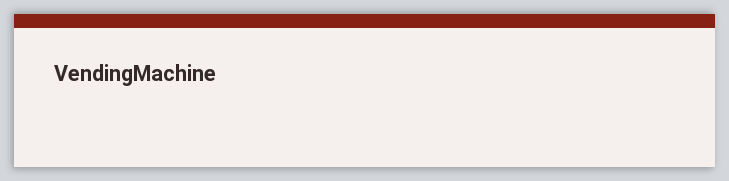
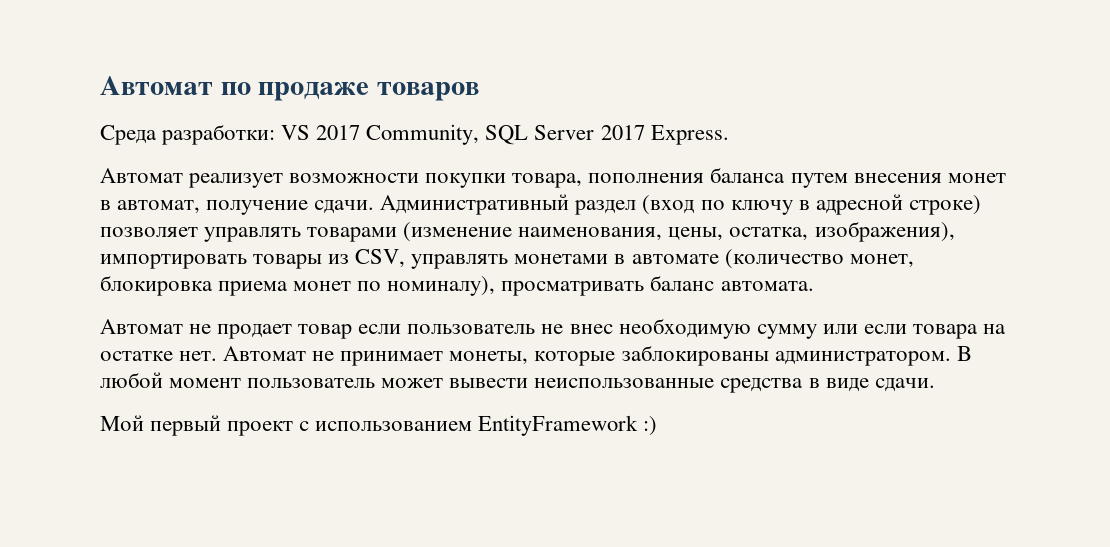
- VendingMachine
+ Автомат по продаже товаров
+ Среда разработки: VS 2017 Community, SQL Server 2017 Express.
+ Автомат реализует возможности покупки товара, пополнения баланса путем внесения монет в автомат, получение сдачи. Административный раздел (вход по ключу в адресной строке) позволяет управлять товарами (изменение наименования, цены, остатка, изображения), импортировать товары из CSV, управлять монетами в автомате (количество монет, блокировка приема монет по номиналу), просматривать баланс автомата.
+ Автомат не продает товар если пользователь не внес необходимую сумму или если товара на остатке нет. Автомат не принимает монеты, которые заблокированы администратором. В любой момент пользователь может вывести неиспользованные средства в виде сдачи.
+ Мой первый проект с использованием EntityFramework :)

